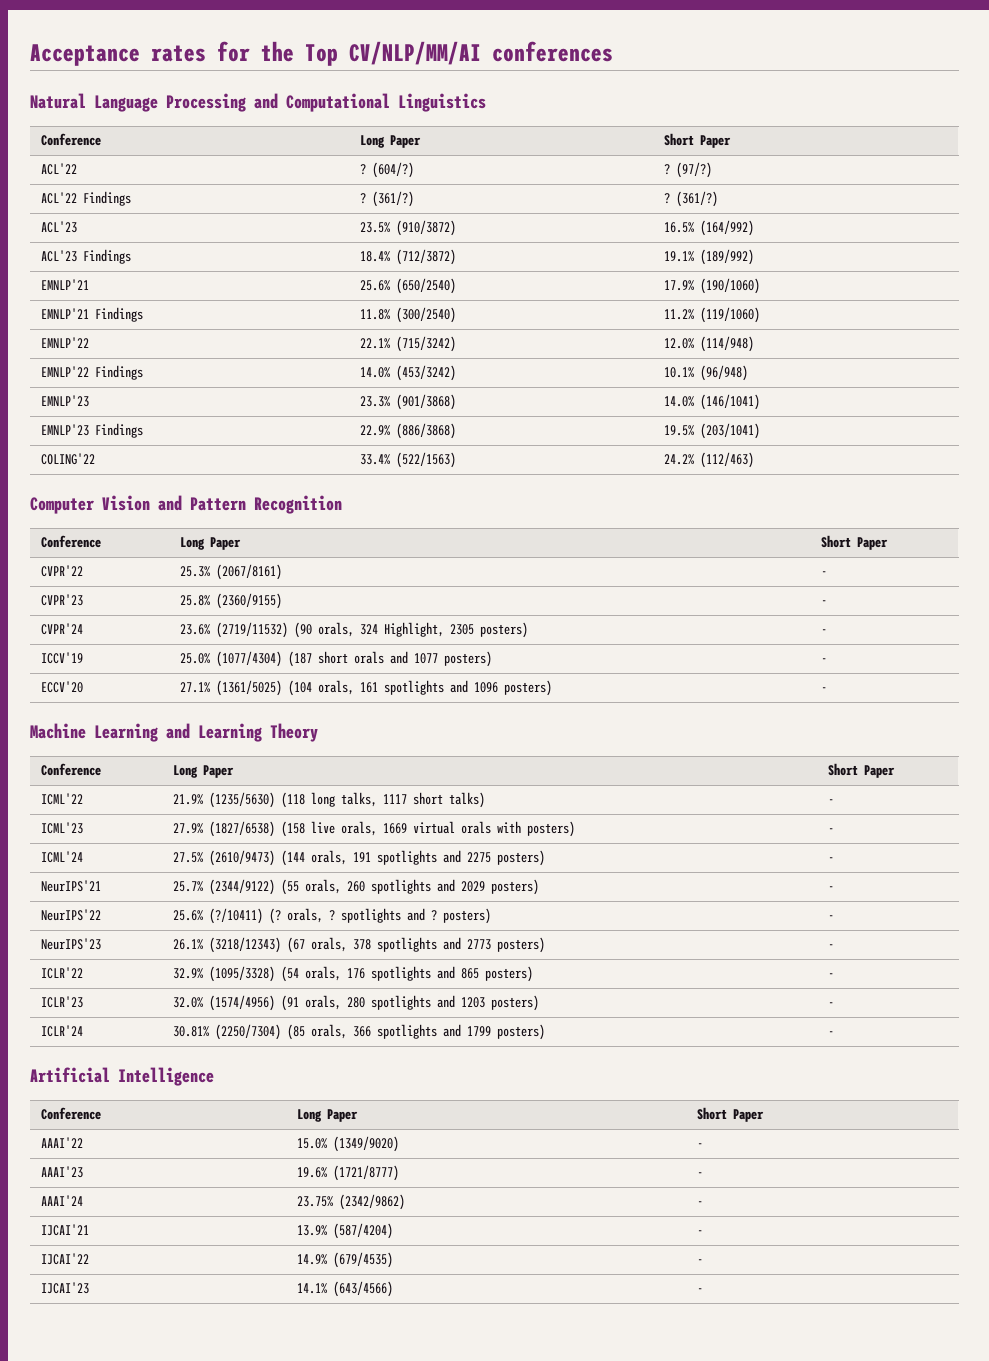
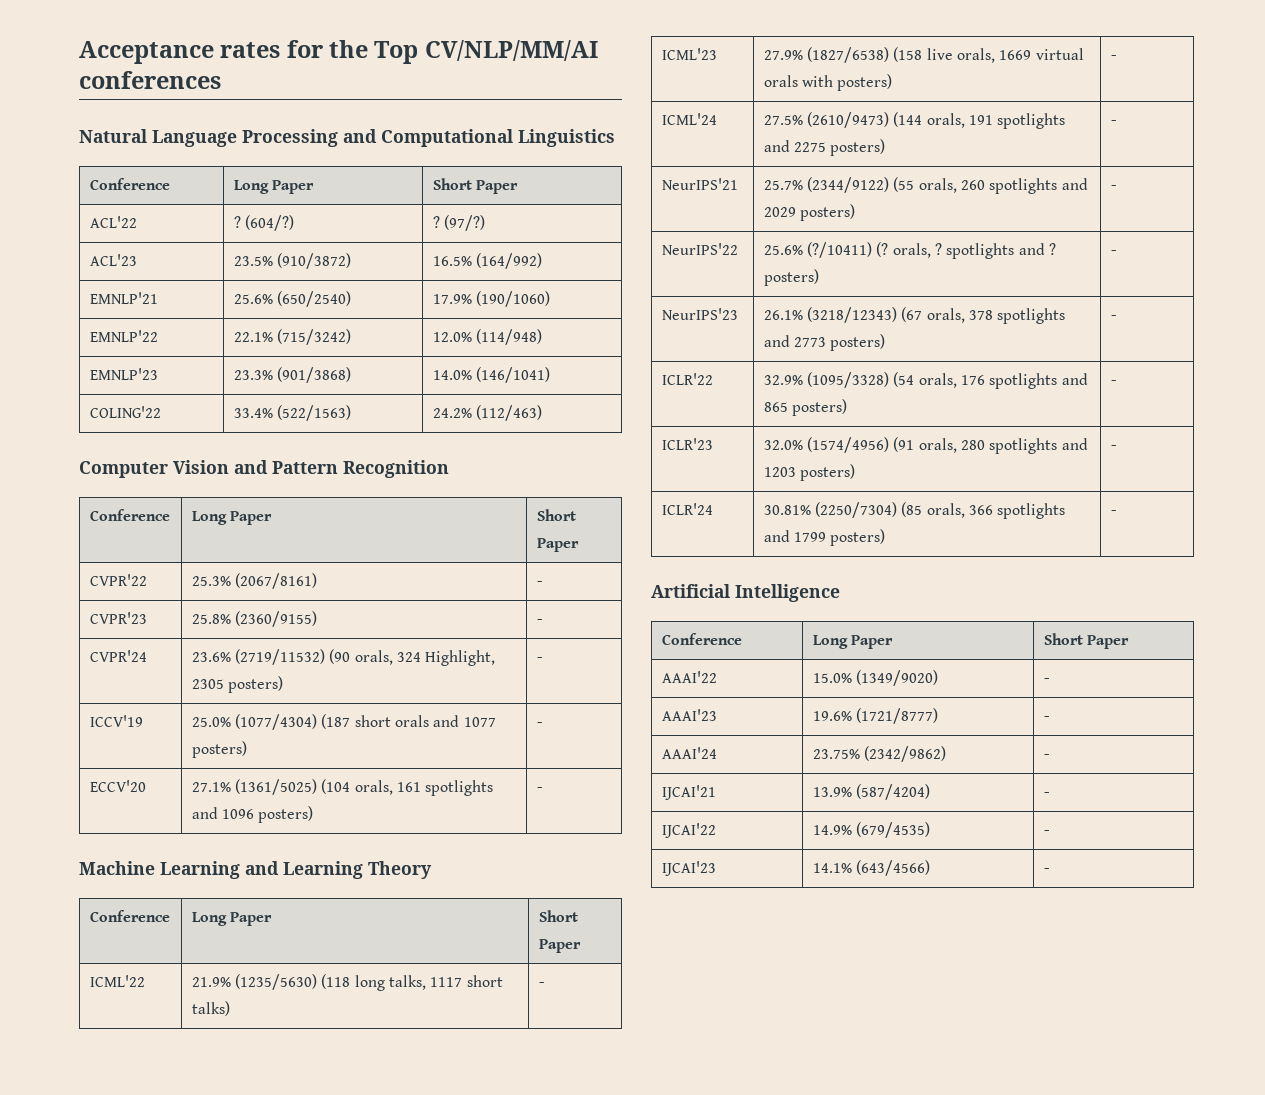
- ACL'22 Findings | ? (361/?) | ? (361/?)
- ACL'23 Findings | 18.4% (712/3872) | 19.1% (189/992)
- EMNLP'21 Findings | 11.8% (300/2540) | 11.2% (119/1060)
- EMNLP'22 Findings | 14.0% (453/3242) | 10.1% (96/948)
- EMNLP'23 Findings | 22.9% (886/3868) | 19.5% (203/1041)

